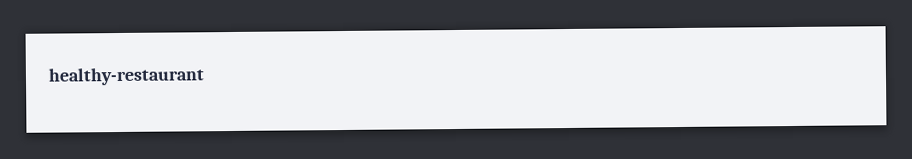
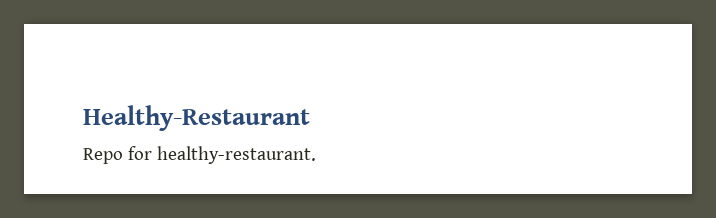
- healthy-restaurant
+ Healthy-Restaurant
+ Repo for healthy-restaurant.

